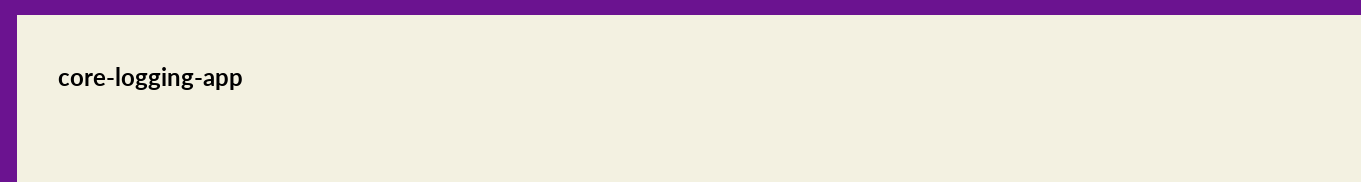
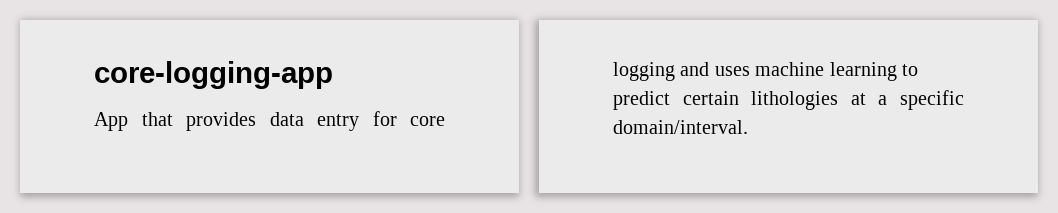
+ App that provides data entry for core logging and uses machine learning to predict certain lithologies at a specific domain/interval.

